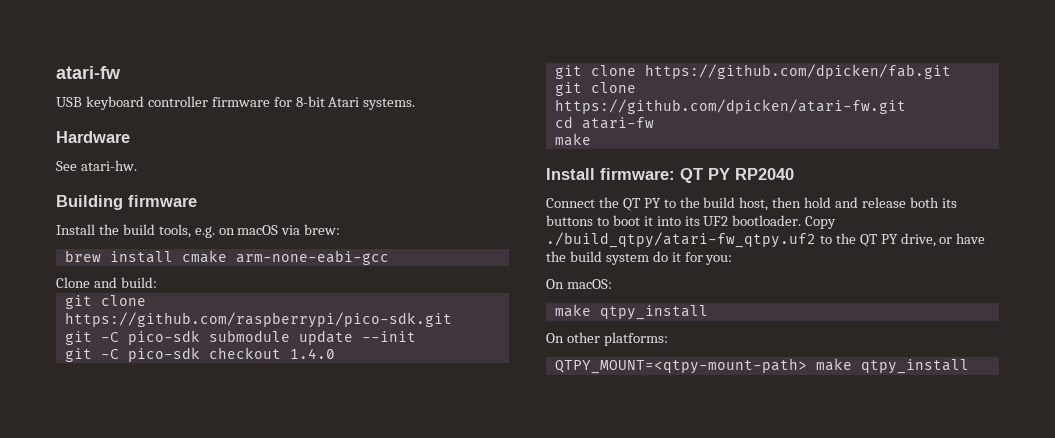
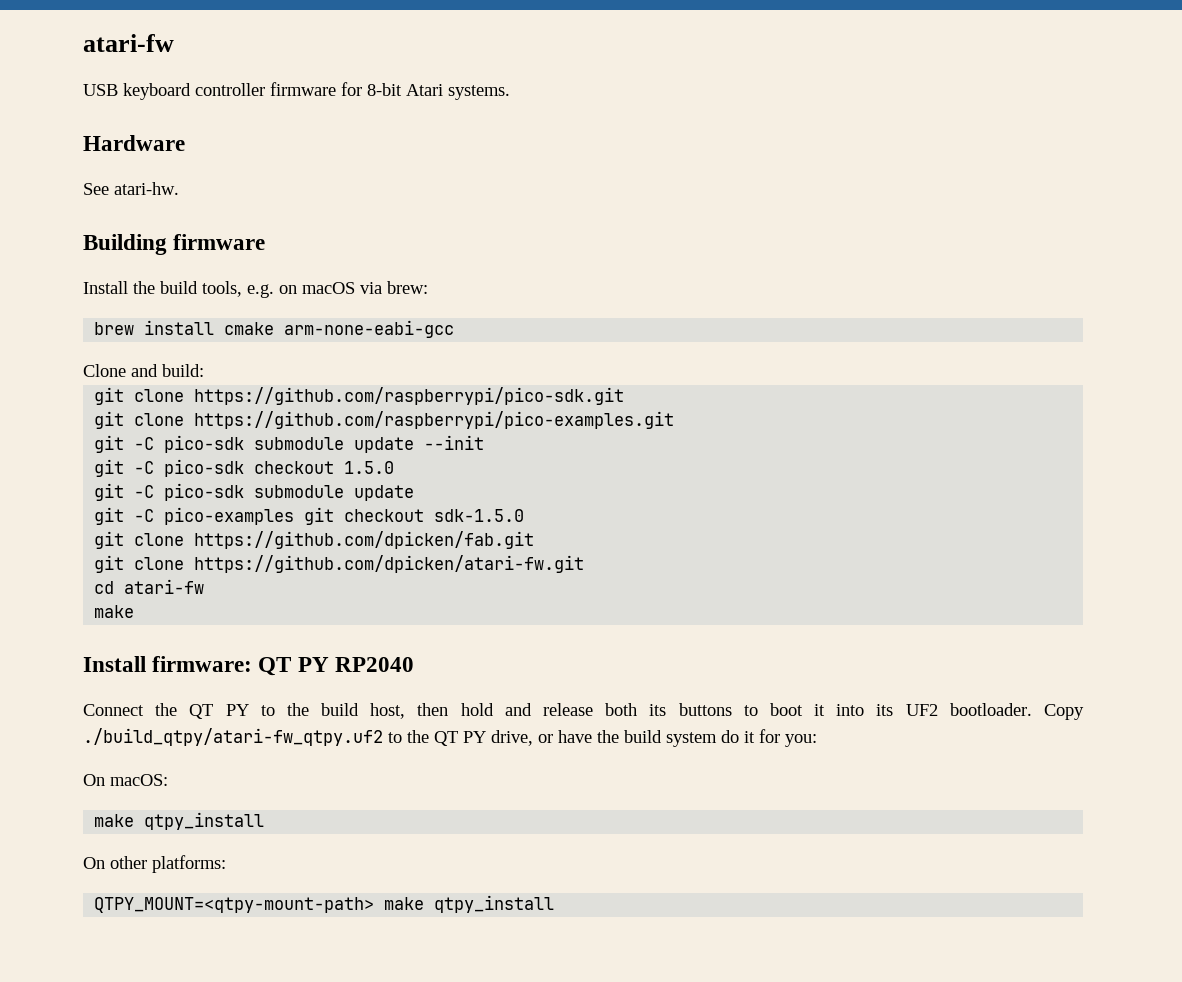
+ git clone https://github.com/raspberrypi/pico-examples.git
- git -C pico-sdk checkout 1.4.0
+ git -C pico-sdk checkout 1.5.0
+ git -C pico-sdk submodule update
+ git -C pico-examples git checkout sdk-1.5.0

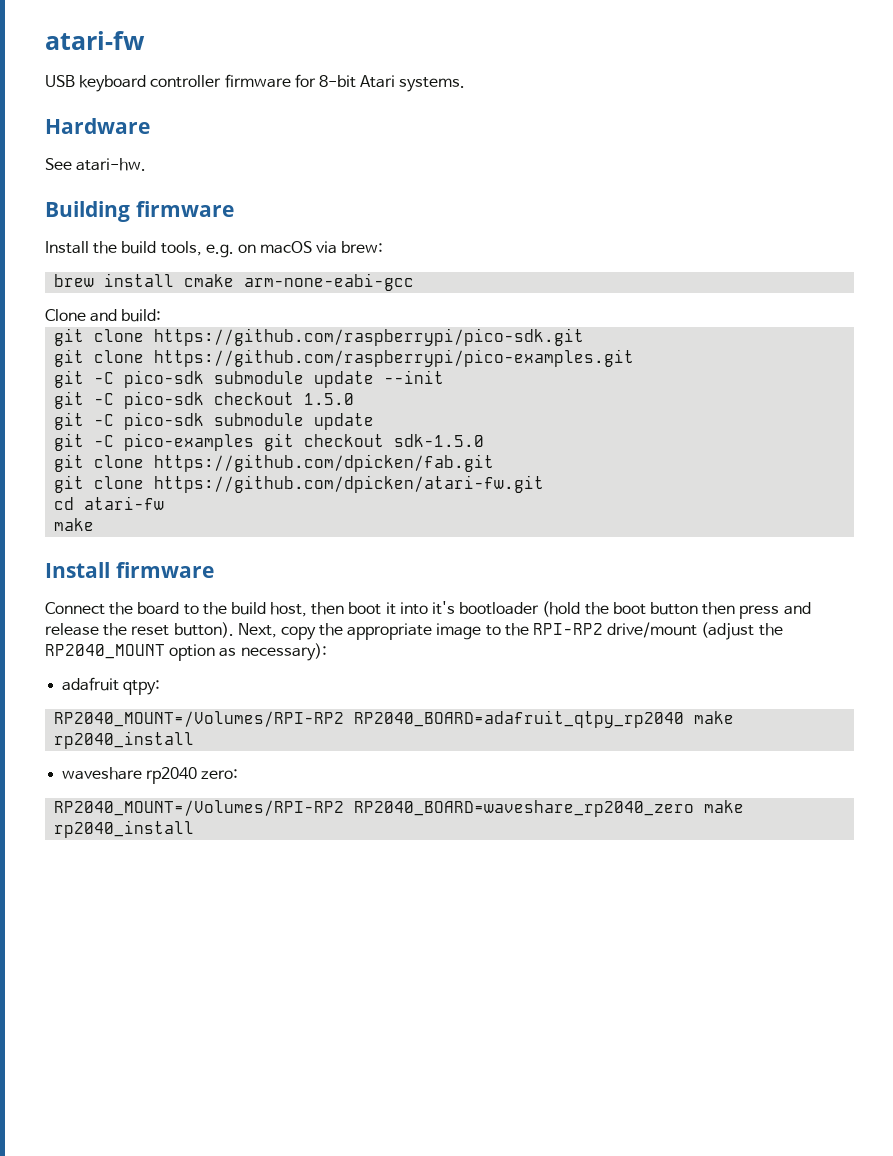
- Install firmware: QT PY RP2040
+ Install firmware
- Connect the QT PY to the build host, then hold and release both its buttons to boot it into its UF2 bootloader. Copy ./build_qtpy/atari-fw_qtpy.uf2 to the QT PY drive, or have the build system do it for you:
- On macOS:
- make qtpy_install
- On other platforms:
- QTPY_MOUNT=<qtpy-mount-path> make qtpy_install
+ Connect the board to the build host, then boot it into it's bootloader (hold the boot button then press and release the reset button). Next, copy the appropriate image to the RPI-RP2 drive/mount (adjust the RP2040_MOUNT option as necessary):
+ adafruit qtpy:
+ RP2040_MOUNT=/Volumes/RPI-RP2 RP2040_BOARD=adafruit_qtpy_rp2040 make rp2040_install
+ waveshare rp2040 zero:
+ RP2040_MOUNT=/Volumes/RPI-RP2 RP2040_BOARD=waveshare_rp2040_zero make rp2040_install

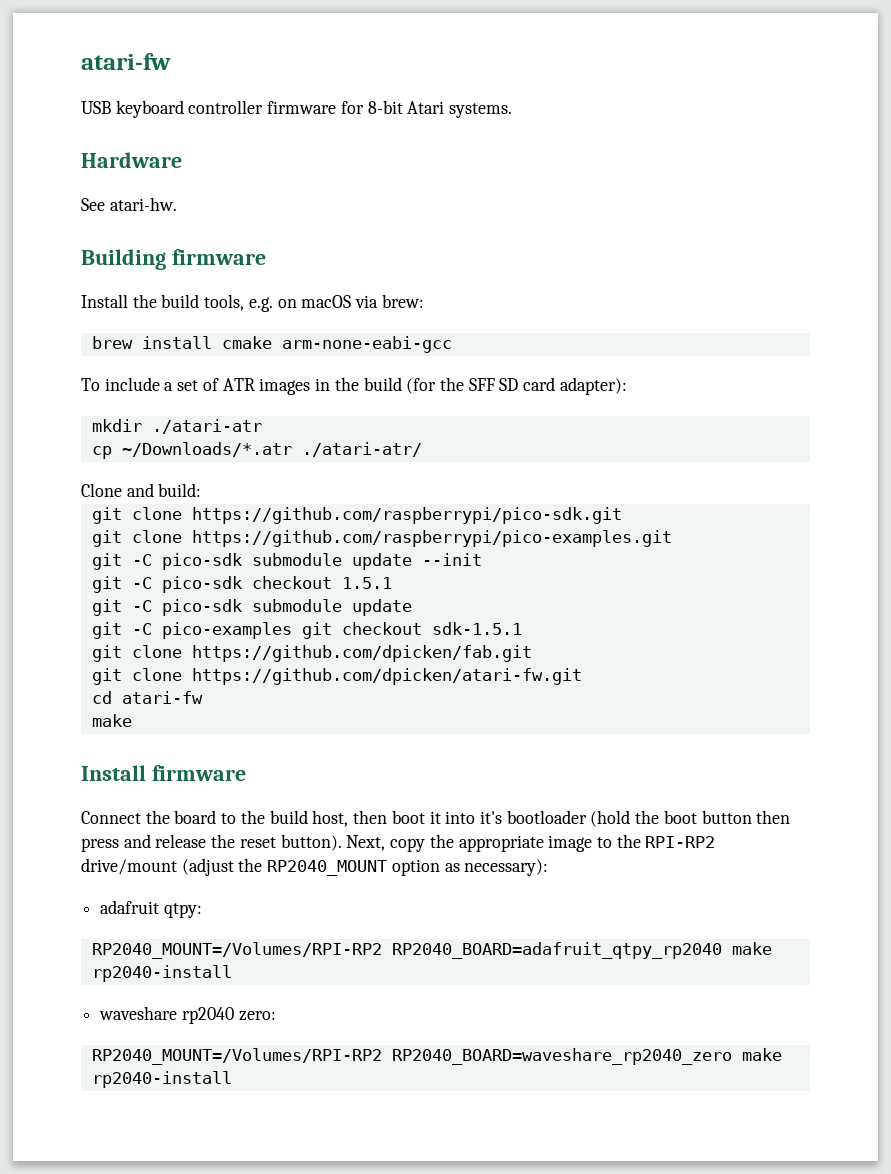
+ To include a set of ATR images in the build (for the SFF SD card adapter):
+ mkdir ./atari-atr
+ cp ~/Downloads/*.atr ./atari-atr/
- git -C pico-sdk checkout 1.5.0
+ git -C pico-sdk checkout 1.5.1
- git -C pico-examples git checkout sdk-1.5.0
+ git -C pico-examples git checkout sdk-1.5.1
- RP2040_MOUNT=/Volumes/RPI-RP2 RP2040_BOARD=adafruit_qtpy_rp2040 make rp2040_install
+ RP2040_MOUNT=/Volumes/RPI-RP2 RP2040_BOARD=adafruit_qtpy_rp2040 make rp2040-install
- RP2040_MOUNT=/Volumes/RPI-RP2 RP2040_BOARD=waveshare_rp2040_zero make rp2040_install
+ RP2040_MOUNT=/Volumes/RPI-RP2 RP2040_BOARD=waveshare_rp2040_zero make rp2040-install

